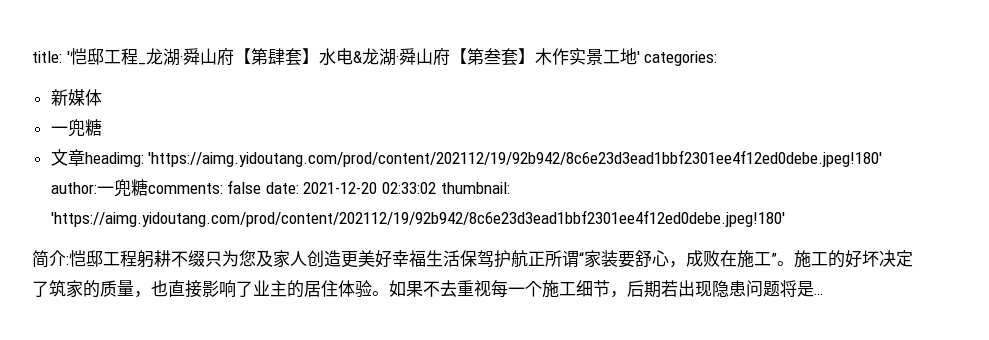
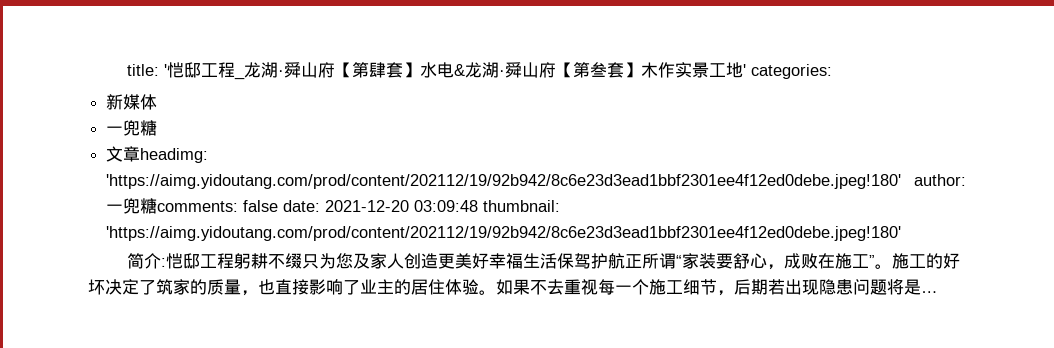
- 文章headimg: 'https://aimg.yidoutang.com/prod/content/202112/19/92b942/8c6e23d3ead1bbf2301ee4f12ed0debe.jpeg!180' author:一兜糖comments: false date: 2021-12-20 02:33:02 thumbnail: 'https://aimg.yidoutang.com/prod/content/202112/19/92b942/8c6e23d3ead1bbf2301ee4f12ed0debe.jpeg!180'
+ 文章headimg: 'https://aimg.yidoutang.com/prod/content/202112/19/92b942/8c6e23d3ead1bbf2301ee4f12ed0debe.jpeg!180' author:一兜糖comments: false date: 2021-12-20 03:09:48 thumbnail: 'https://aimg.yidoutang.com/prod/content/202112/19/92b942/8c6e23d3ead1bbf2301ee4f12ed0debe.jpeg!180'

